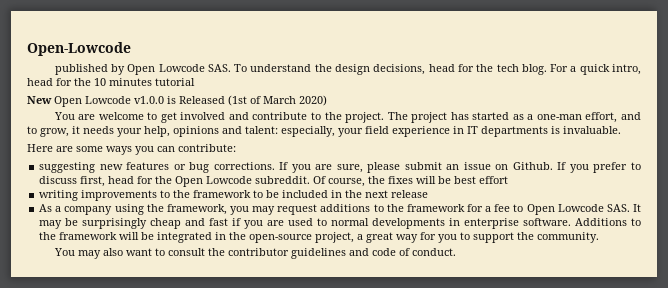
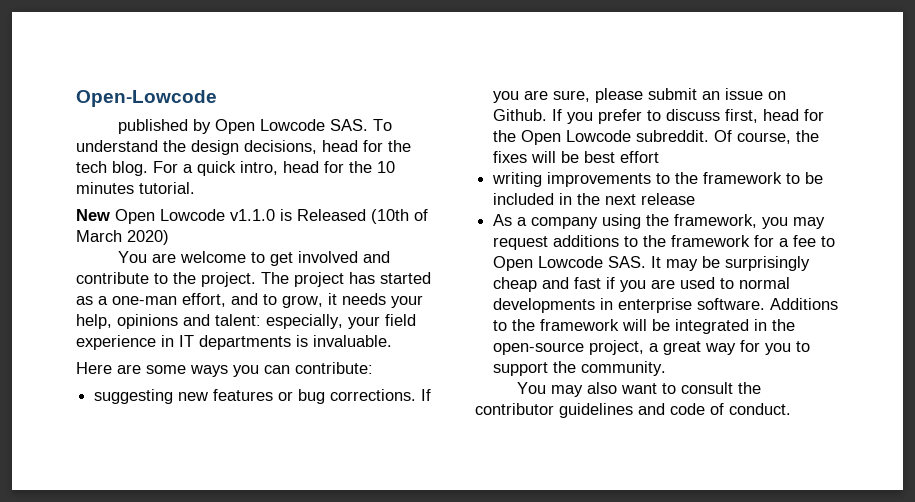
- For a quick intro, head for the 10 minutes tutorial
+ For a quick intro, head for the 10 minutes tutorial.
- New Open Lowcode v1.0.0 is Released (1st of March 2020)
+ New Open Lowcode v1.1.0 is Released (10th of March 2020)

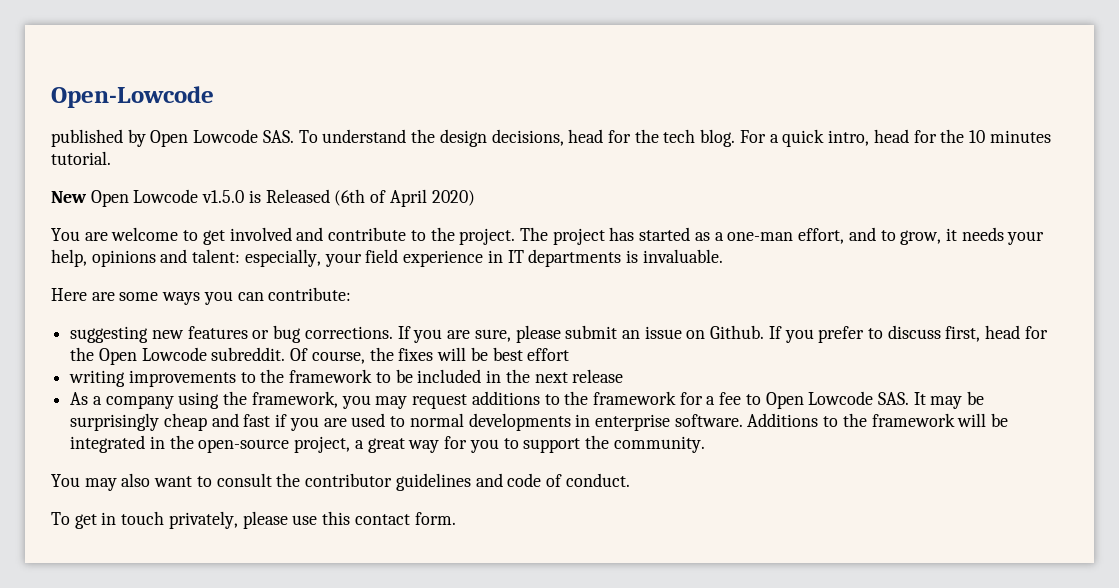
- New Open Lowcode v1.1.0 is Released (10th of March 2020)
+ New Open Lowcode v1.5.0 is Released (6th of April 2020)
+ To get in touch privately, please use this contact form.

